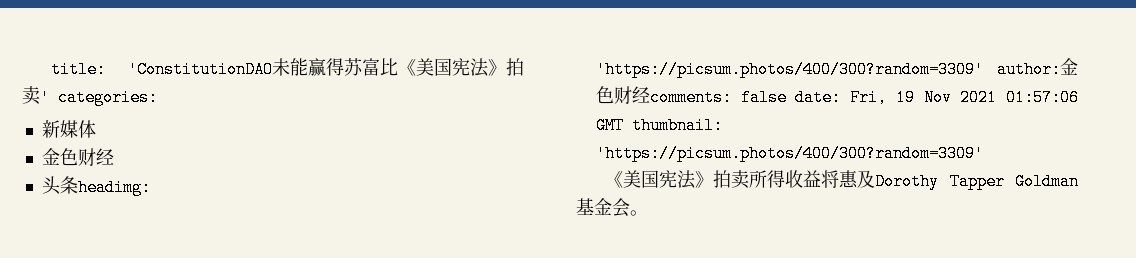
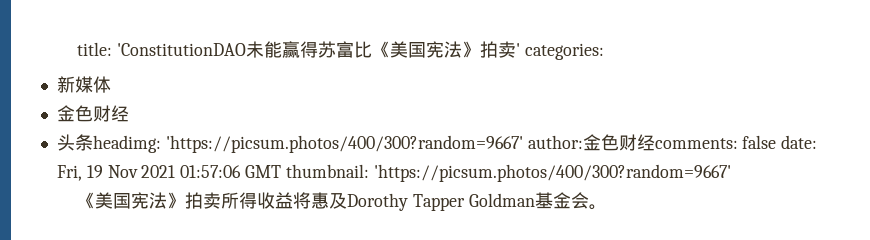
- 头条headimg: 'https://picsum.photos/400/300?random=3309' author:金色财经comments: false date: Fri, 19 Nov 2021 01:57:06 GMT thumbnail: 'https://picsum.photos/400/300?random=3309'
+ 头条headimg: 'https://picsum.photos/400/300?random=9667' author:金色财经comments: false date: Fri, 19 Nov 2021 01:57:06 GMT thumbnail: 'https://picsum.photos/400/300?random=9667'

